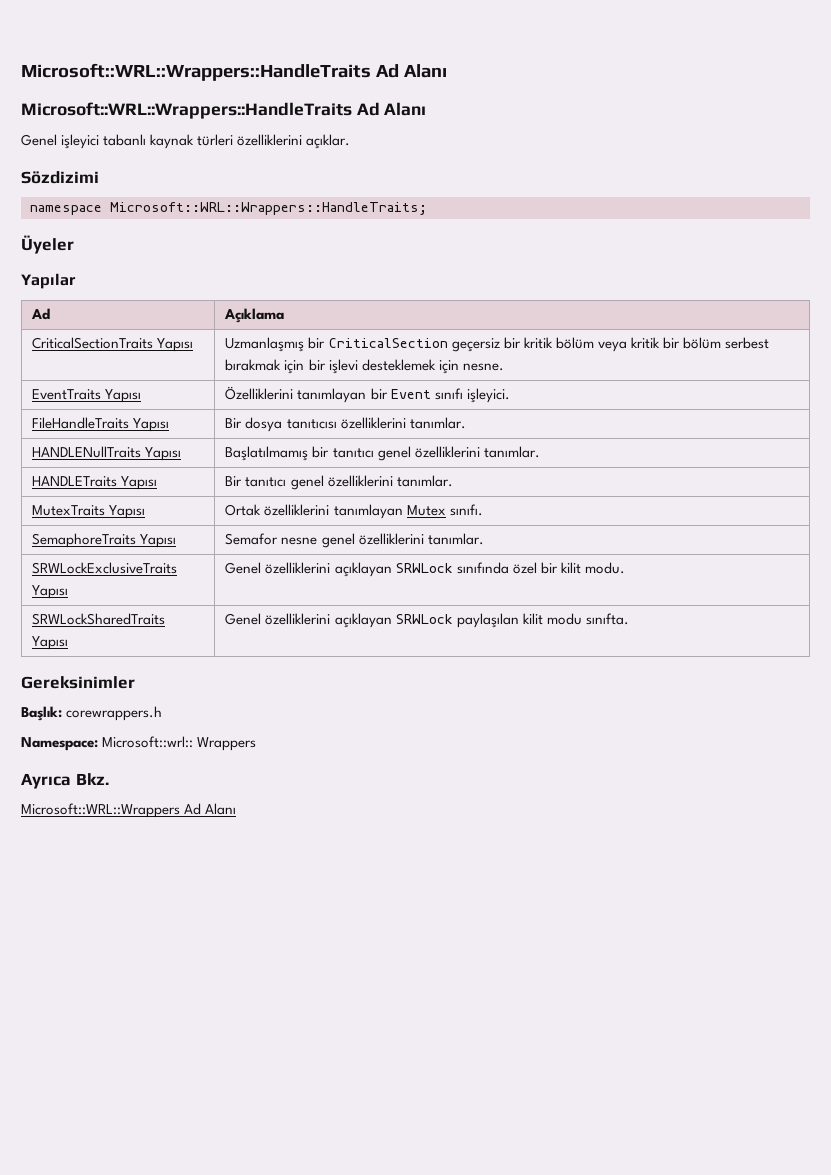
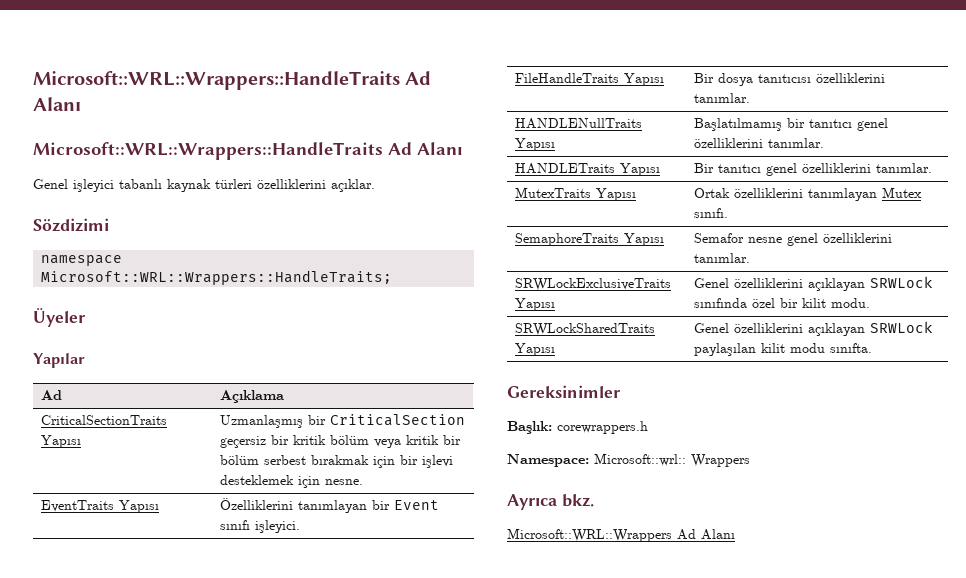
- Ayrıca Bkz.
+ Ayrıca bkz.

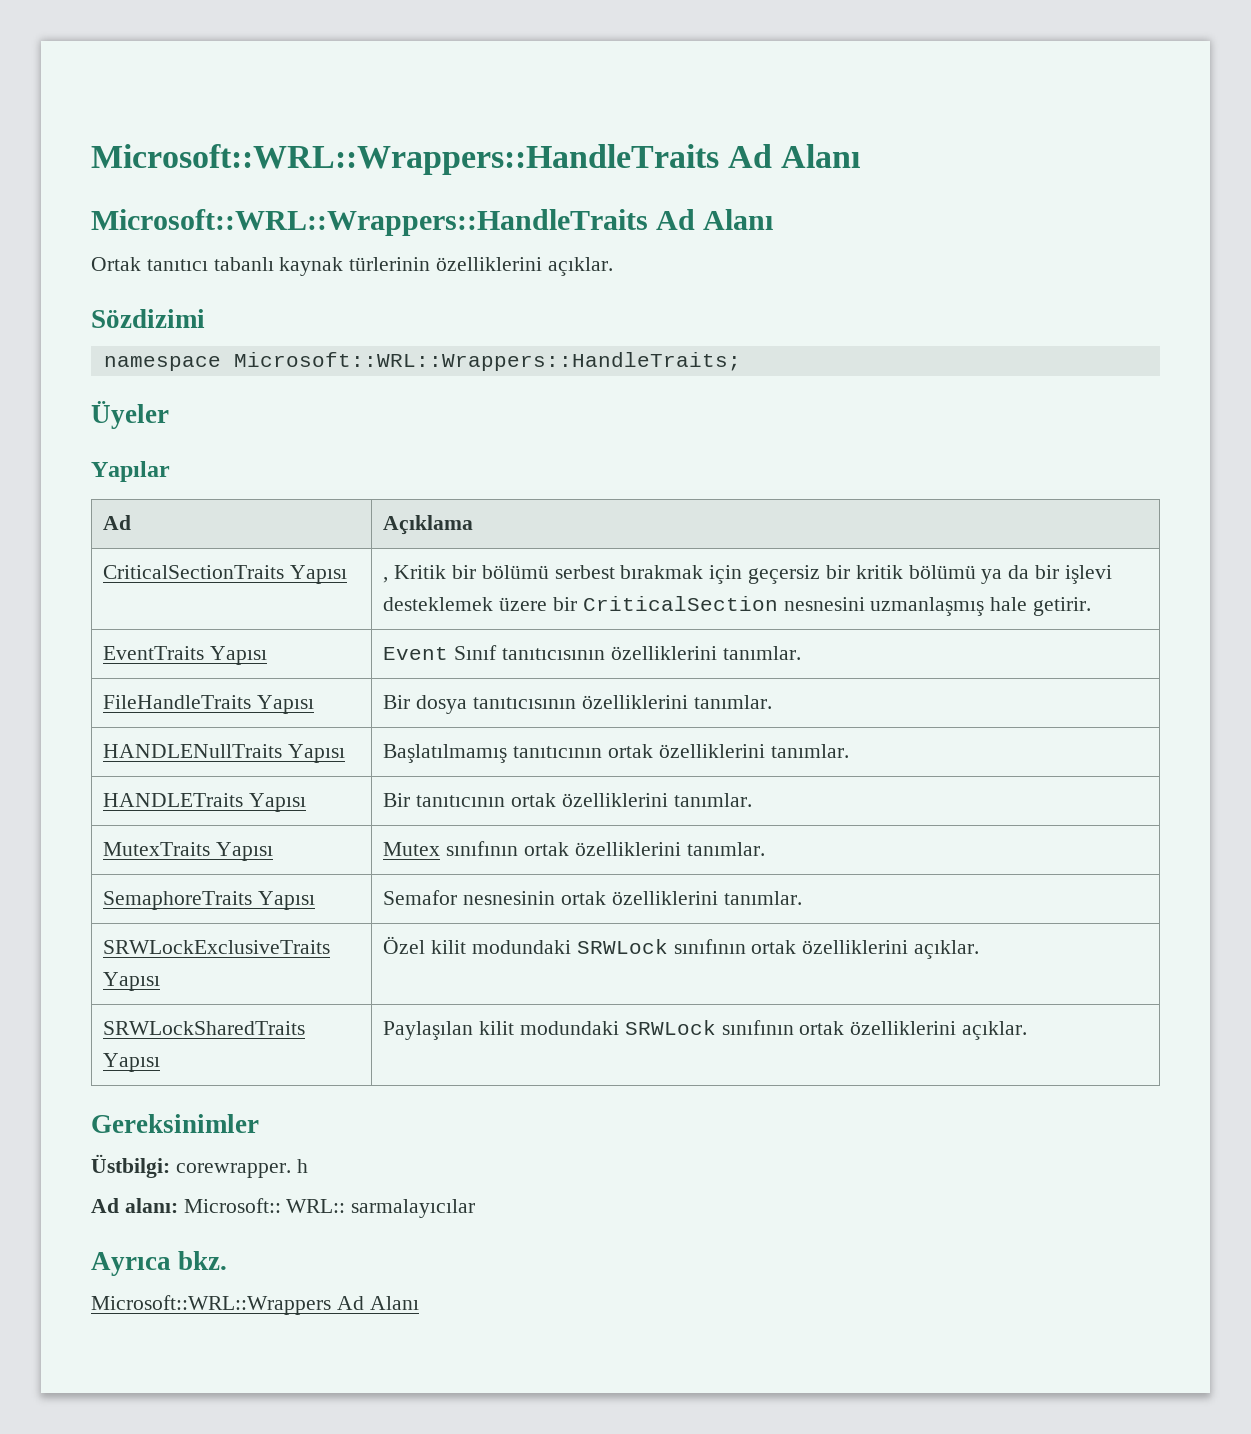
- Genel işleyici tabanlı kaynak türleri özelliklerini açıklar.
+ Ortak tanıtıcı tabanlı kaynak türlerinin özelliklerini açıklar.
- CriticalSectionTraits Yapısı | Uzmanlaşmış bir CriticalSection geçersiz bir kritik bölüm veya kritik bir bölüm serbest bırakmak için bir işlevi desteklemek için nesne.
- EventTraits Yapısı | Özelliklerini tanımlayan bir Event sınıfı işleyici.
+ CriticalSectionTraits Yapısı | , Kritik bir bölümü serbest bırakmak için geçersiz bir kritik bölümü ya da bir işlevi desteklemek üzere bir CriticalSection nesnesini uzmanlaşmış hale getirir.
+ EventTraits Yapısı | Event Sınıf tanıtıcısının özelliklerini tanımlar.
- FileHandleTraits Yapısı | Bir dosya tanıtıcısı özelliklerini tanımlar.
+ FileHandleTraits Yapısı | Bir dosya tanıtıcısının özelliklerini tanımlar.
- HANDLENullTraits Yapısı | Başlatılmamış bir tanıtıcı genel özelliklerini tanımlar.
+ HANDLENullTraits Yapısı | Başlatılmamış tanıtıcının ortak özelliklerini tanımlar.
- HANDLETraits Yapısı | Bir tanıtıcı genel özelliklerini tanımlar.
+ HANDLETraits Yapısı | Bir tanıtıcının ortak özelliklerini tanımlar.
- MutexTraits Yapısı | Ortak özelliklerini tanımlayan Mutex sınıfı.
+ MutexTraits Yapısı | Mutex sınıfının ortak özelliklerini tanımlar.
- SemaphoreTraits Yapısı | Semafor nesne genel özelliklerini tanımlar.
+ SemaphoreTraits Yapısı | Semafor nesnesinin ortak özelliklerini tanımlar.
- SRWLockExclusiveTraits Yapısı | Genel özelliklerini açıklayan SRWLock sınıfında özel bir kilit modu.
- SRWLockSharedTraits Yapısı | Genel özelliklerini açıklayan SRWLock paylaşılan kilit modu sınıfta.
+ SRWLockExclusiveTraits Yapısı | Özel kilit modundaki SRWLock sınıfının ortak özelliklerini açıklar.
+ SRWLockSharedTraits Yapısı | Paylaşılan kilit modundaki SRWLock sınıfının ortak özelliklerini açıklar.
  Gereksinimler
- Başlık: corewrappers.h
- Namespace: Microsoft::wrl:: Wrappers
+ Üstbilgi: corewrapper. h
+ Ad alanı: Microsoft:: WRL:: sarmalayıcılar

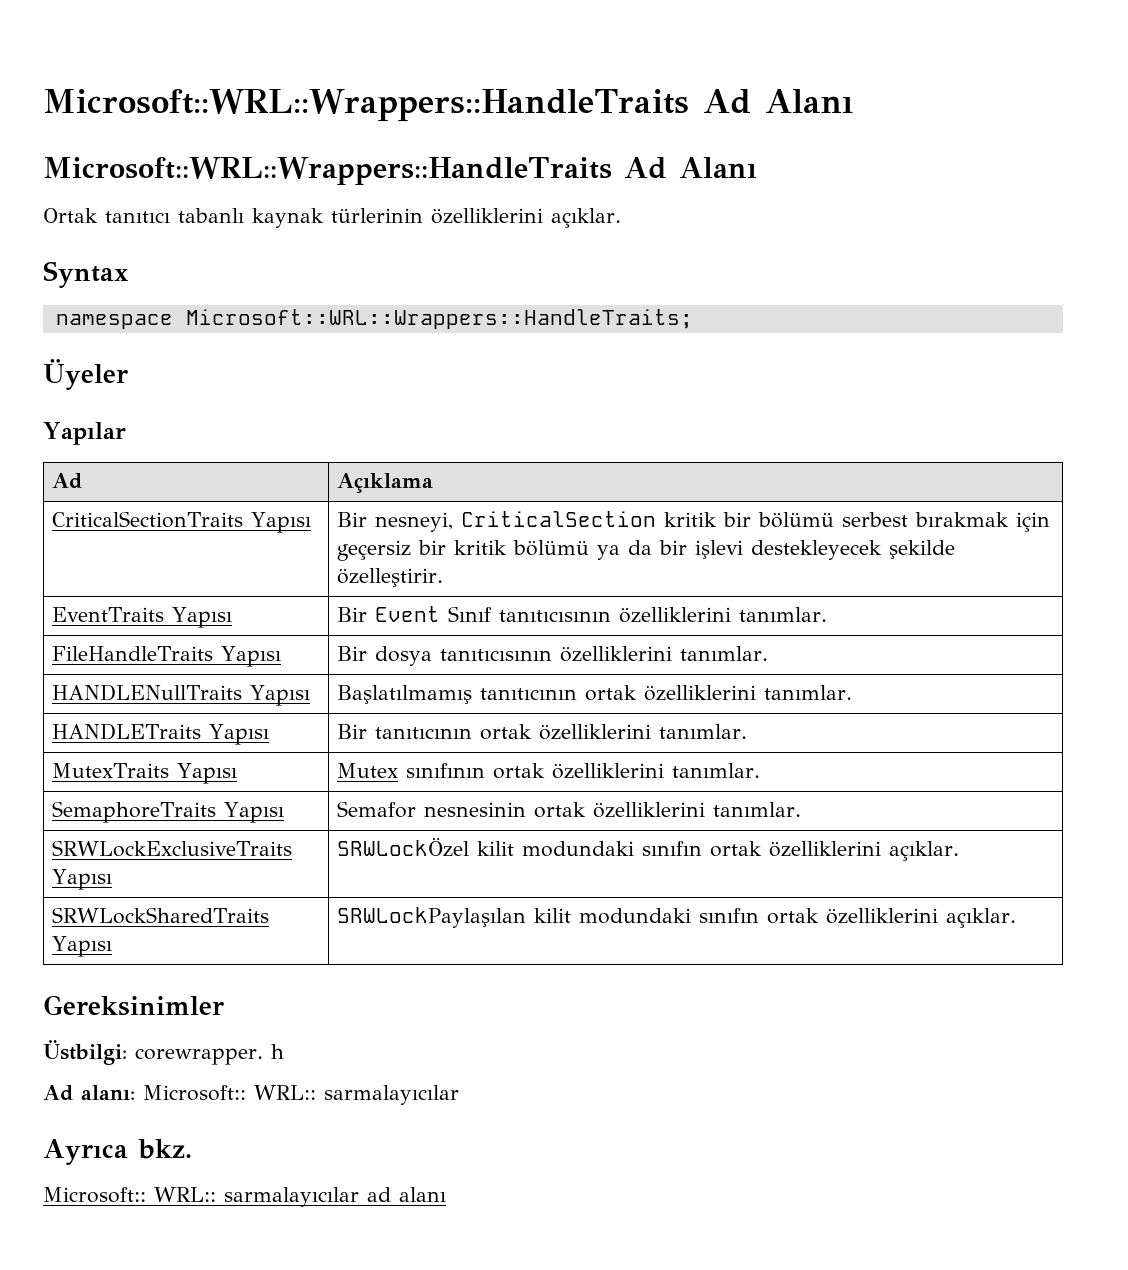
- Sözdizimi
+ Syntax
- CriticalSectionTraits Yapısı | , Kritik bir bölümü serbest bırakmak için geçersiz bir kritik bölümü ya da bir işlevi desteklemek üzere bir CriticalSection nesnesini uzmanlaşmış hale getirir.
+ CriticalSectionTraits Yapısı | Bir nesneyi, CriticalSection kritik bir bölümü serbest bırakmak için geçersiz bir kritik bölümü ya da bir işlevi destekleyecek şekilde özelleştirir.
- EventTraits Yapısı | Event Sınıf tanıtıcısının özelliklerini tanımlar.
+ EventTraits Yapısı | Bir Event Sınıf tanıtıcısının özelliklerini tanımlar.
- SRWLockExclusiveTraits Yapısı | Özel kilit modundaki SRWLock sınıfının ortak özelliklerini açıklar.
+ SRWLockExclusiveTraits Yapısı | SRWLockÖzel kilit modundaki sınıfın ortak özelliklerini açıklar.
- SRWLockSharedTraits Yapısı | Paylaşılan kilit modundaki SRWLock sınıfının ortak özelliklerini açıklar.
+ SRWLockSharedTraits Yapısı | SRWLockPaylaşılan kilit modundaki sınıfın ortak özelliklerini açıklar.
- Microsoft::WRL::Wrappers Ad Alanı
+ Microsoft:: WRL:: sarmalayıcılar ad alanı

